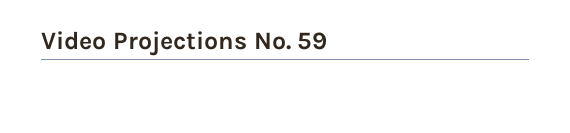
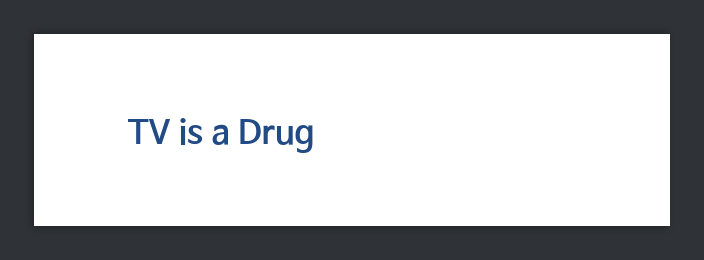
- Video Projections No. 59
+ TV is a Drug

